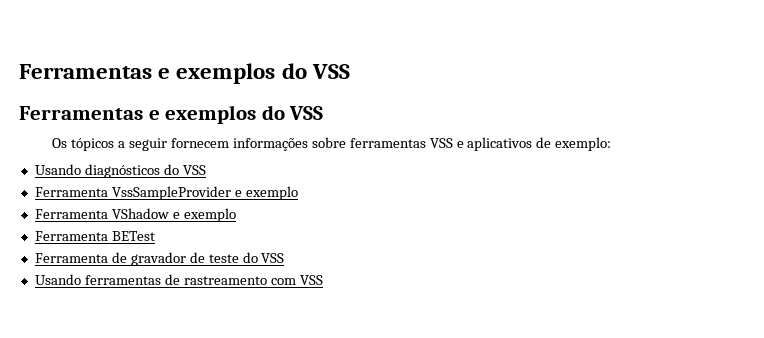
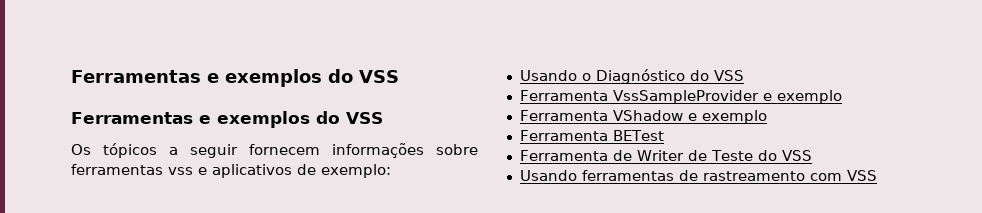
- Os tópicos a seguir fornecem informações sobre ferramentas VSS e aplicativos de exemplo:
+ Os tópicos a seguir fornecem informações sobre ferramentas vss e aplicativos de exemplo:
- Usando diagnósticos do VSS
+ Usando o Diagnóstico do VSS
- Ferramenta de gravador de teste do VSS
+ Ferramenta de Writer de Teste do VSS

